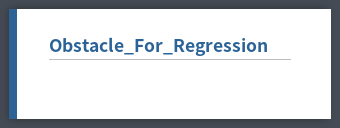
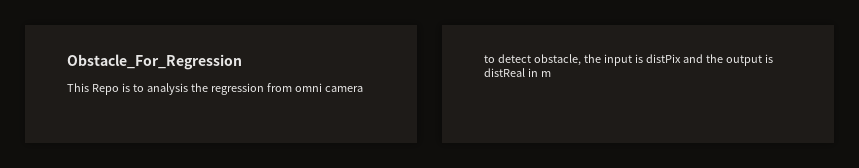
+ This Repo is to analysis the regression from omni camera to detect obstacle, the input is distPix and the output is distReal in m

